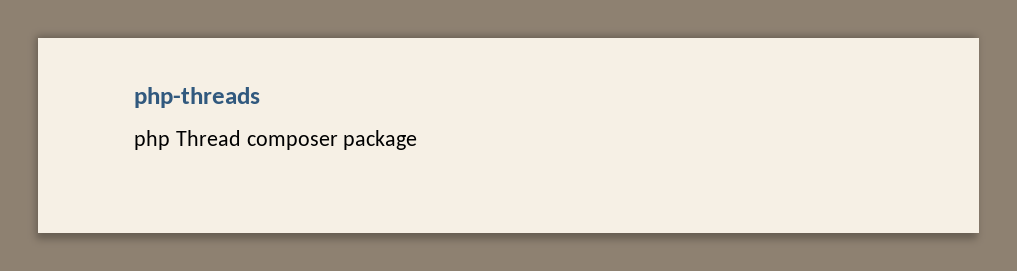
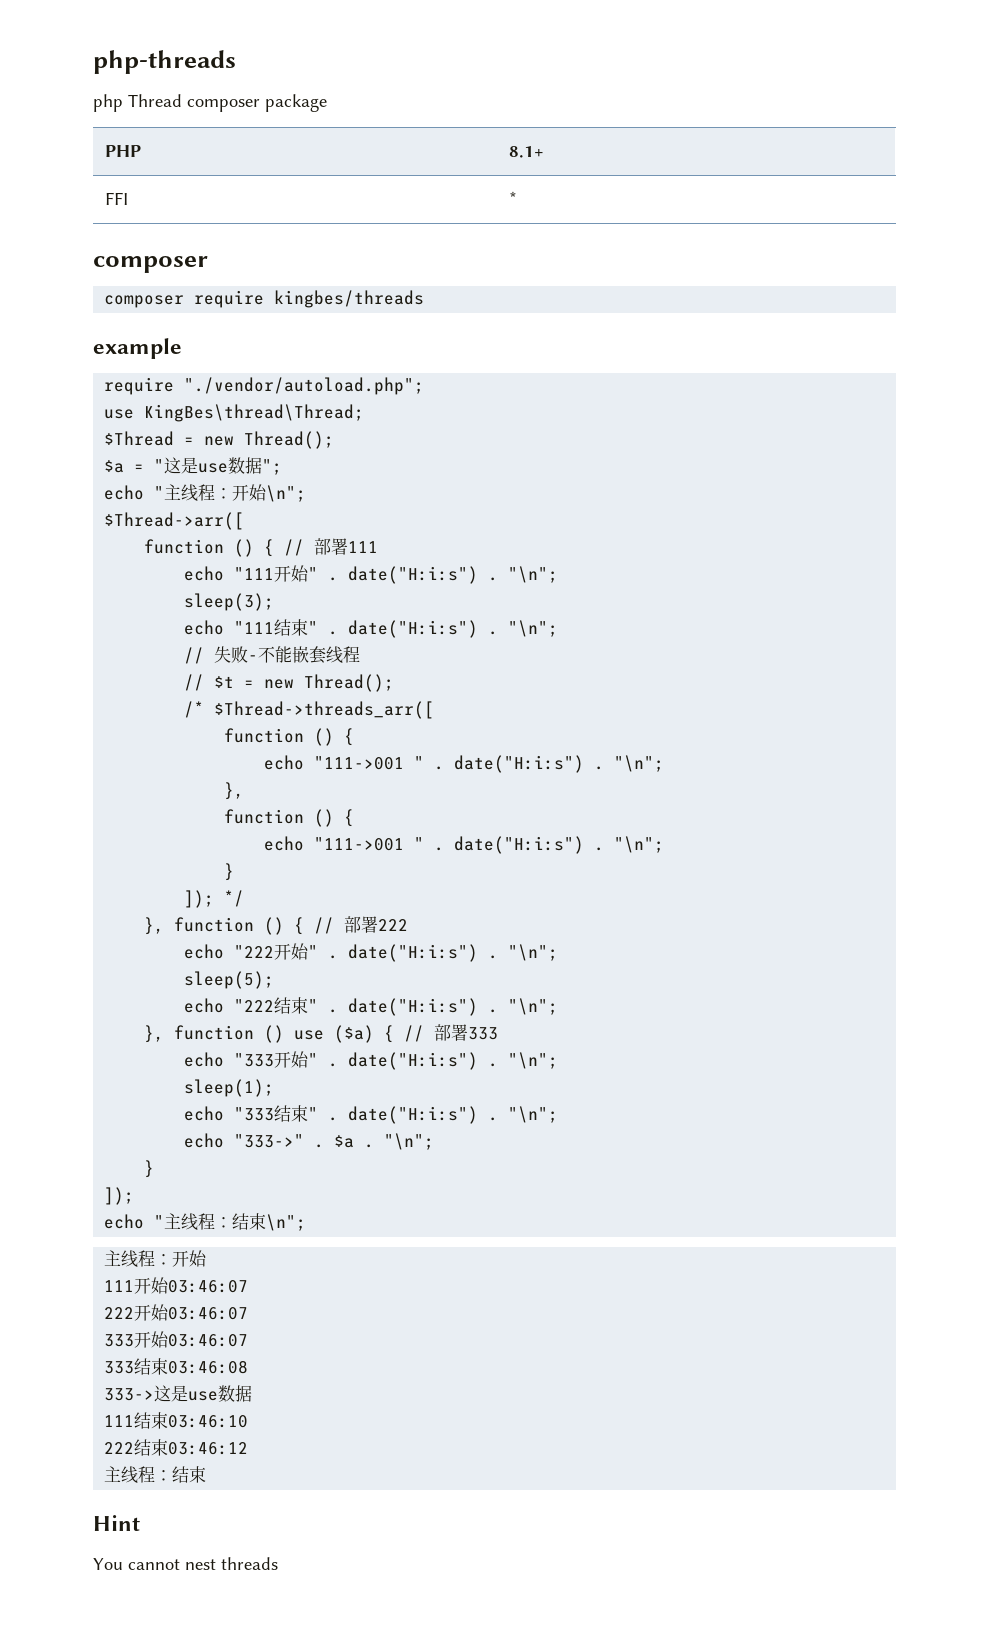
+ PHP | 8.1+
+ FFI | *
+ composer
+ composer require kingbes/threads
+ example
+ require "./vendor/autoload.php";
+ use KingBes\thread\Thread;
+ $Thread = new Thread();
+ $a = "这是use数据";
+ echo "主线程：开始\n";
+ $Thread->arr([
+ function () { // 部署111
+ echo "111开始" . date("H:i:s") . "\n";
+ sleep(3);
+ echo "111结束" . date("H:i:s") . "\n";
+ // 失败-不能嵌套线程
+ // $t = new Thread();
+ /* $Thread->threads_arr([
+ function () {
+ echo "111->001 " . date("H:i:s") . "\n";
+ },
+ function () {
+ echo "111->001 " . date("H:i:s") . "\n";
+ }
+ ]); */
+ }, function () { // 部署222
+ echo "222开始" . date("H:i:s") . "\n";
+ sleep(5);
+ echo "222结束" . date("H:i:s") . "\n";
+ }, function () use ($a) { // 部署333
+ echo "333开始" . date("H:i:s") . "\n";
+ sleep(1);
+ echo "333结束" . date("H:i:s") . "\n";
+ echo "333->" . $a . "\n";
+ }
+ ]);
+ echo "主线程：结束\n";
+ 主线程：开始
+ 111开始03:46:07
+ 222开始03:46:07
+ 333开始03:46:07
+ 333结束03:46:08
+ 333->这是use数据
+ 111结束03:46:10
+ 222结束03:46:12
+ 主线程：结束
+ Hint
+ You cannot nest threads

